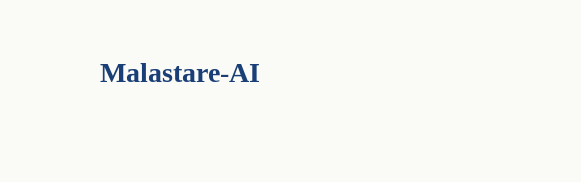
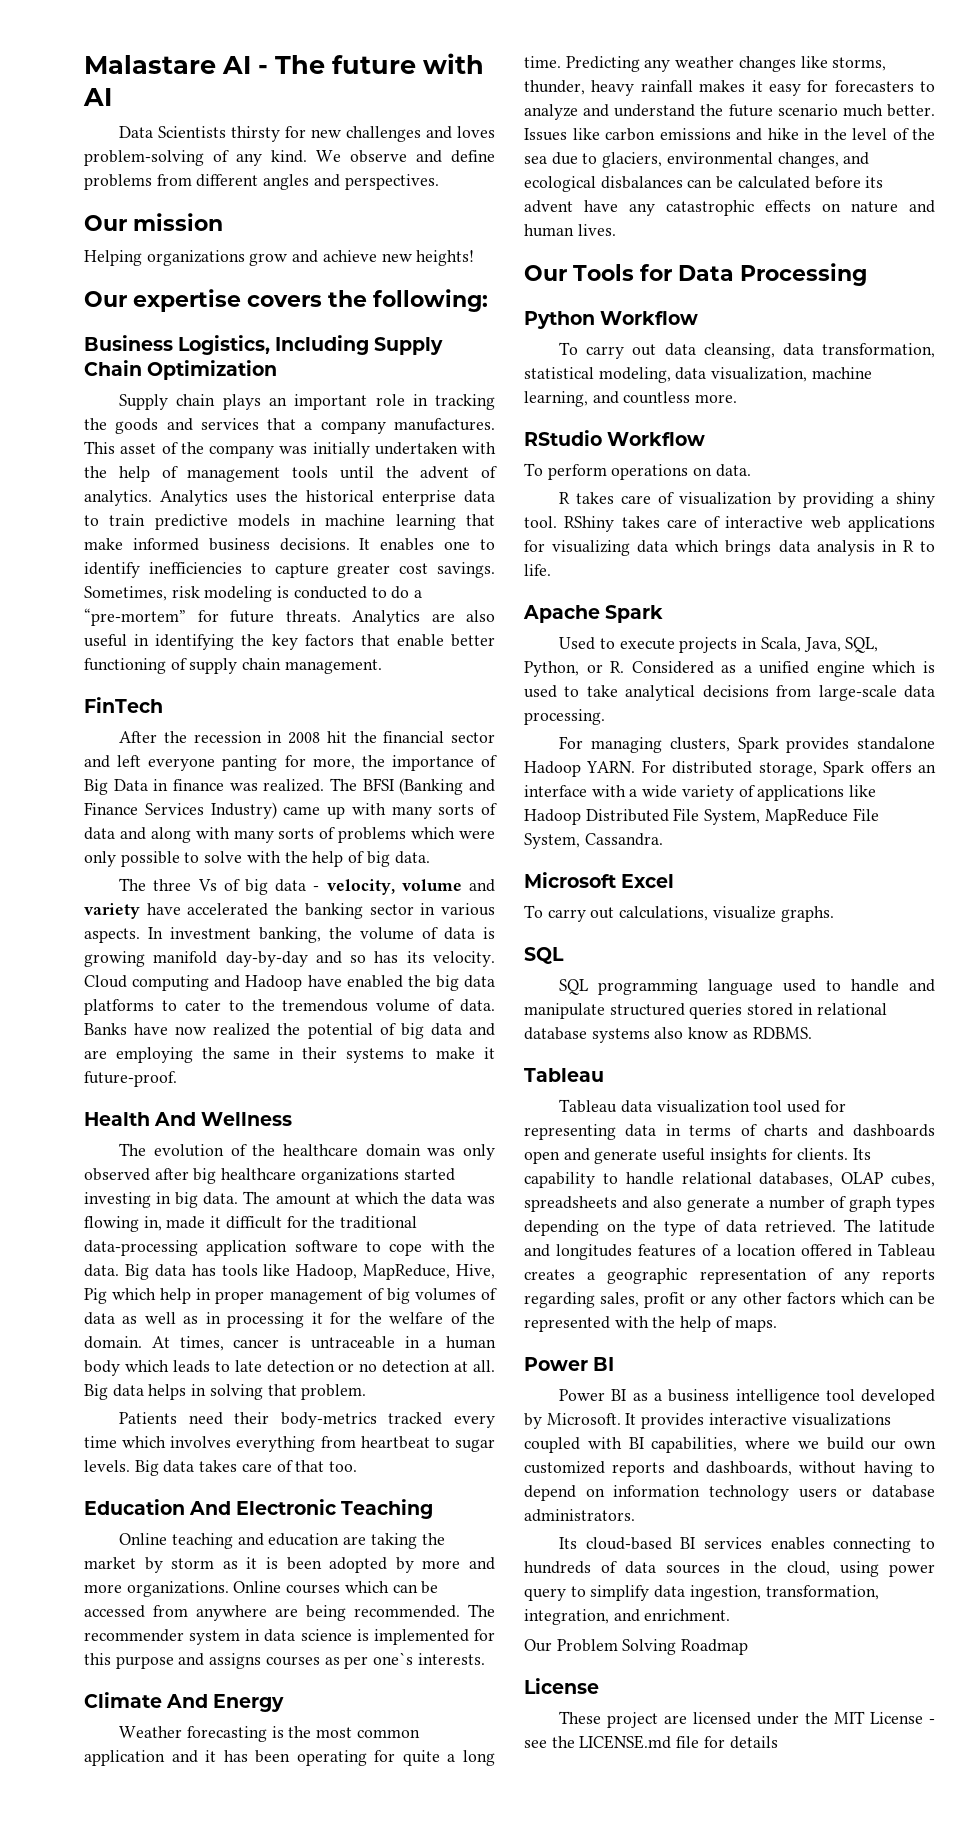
- Malastare-AI
+ Malastare AI - The future with AI
+ Data Scientists thirsty for new challenges and loves problem-solving of any kind. We observe and define problems from different angles and perspectives.
+ Our mission
+ Helping organizations grow and achieve new heights!
+ Our expertise covers the following:
+ Business Logistics, Including Supply Chain Optimization
+ Supply chain plays an important role in tracking the goods and services that a company manufactures. This asset of the company was initially undertaken with the help of management tools until the advent of analytics. Analytics uses the historical enterprise data to train predictive models in machine learning that make informed business decisions. It enables one to identify inefficiencies to capture greater cost savings. Sometimes, risk modeling is conducted to do a “pre-mortem” for future threats. Analytics are also useful in identifying the key factors that enable better functioning of supply chain management.
+ FinTech
+ After the recession in 2008 hit the financial sector and left everyone panting for more, the importance of Big Data in finance was realized. The BFSI (Banking and Finance Services Industry) came up with many sorts of data and along with many sorts of problems which were only possible to solve with the help of big data.
+ The three Vs of big data - velocity, volume and variety have accelerated the banking sector in various aspects. In investment banking, the volume of data is growing manifold day-by-day and so has its velocity. Cloud computing and Hadoop have enabled the big data platforms to cater to the tremendous volume of data. Banks have now realized the potential of big data and are employing the same in their systems to make it future-proof.
+ Health And Wellness
+ The evolution of the healthcare domain was only observed after big healthcare organizations started investing in big data. The amount at which the data was flowing in, made it difficult for the traditional data-processing application software to cope with the data. Big data has tools like Hadoop, MapReduce, Hive, Pig which help in proper management of big volumes of data as well as in processing it for the welfare of the domain. At times, cancer is untraceable in a human body which leads to late detection or no detection at all. Big data helps in solving that problem.
+ Patients need their body-metrics tracked every time which involves everything from heartbeat to sugar levels. Big data takes care of that too.
+ Education And Electronic Teaching
+ Online teaching and education are taking the market by storm as it is been adopted by more and more organizations. Online courses which can be accessed from anywhere are being recommended. The recommender system in data science is implemented for this purpose and assigns courses as per one`s interests.
+ Climate And Energy
+ Weather forecasting is the most common application and it has been operating for quite a long time. Predicting any weather changes like storms, thunder, heavy rainfall makes it easy for forecasters to analyze and understand the future scenario much better. Issues like carbon emissions and hike in the level of the sea due to glaciers, environmental changes, and ecological disbalances can be calculated before its advent have any catastrophic effects on nature and human lives.
+ Our Tools for Data Processing
+ Python Workflow
+ To carry out data cleansing, data transformation, statistical modeling, data visualization, machine learning, and countless more.
+ RStudio Workflow
+ To perform operations on data.
+ R takes care of visualization by providing a shiny tool. RShiny takes care of interactive web applications for visualizing data which brings data analysis in R to life.
+ Apache Spark
+ Used to execute projects in Scala, Java, SQL, Python, or R. Considered as a unified engine which is used to take analytical decisions from large-scale data processing.
+ For managing clusters, Spark provides standalone Hadoop YARN. For distributed storage, Spark offers an interface with a wide variety of applications like Hadoop Distributed File System, MapReduce File System, Cassandra.
+ Microsoft Excel
+ To carry out calculations, visualize graphs.
+ SQL
+ SQL programming language used to handle and manipulate structured queries stored in relational database systems also know as RDBMS.
+ Tableau
+ Tableau data visualization tool used for representing data in terms of charts and dashboards open and generate useful insights for clients. Its capability to handle relational databases, OLAP cubes, spreadsheets and also generate a number of graph types depending on the type of data retrieved. The latitude and longitudes features of a location offered in Tableau creates a geographic representation of any reports regarding sales, profit or any other factors which can be represented with the help of maps.
+ Power BI
+ Power BI as a business intelligence tool developed by Microsoft. It provides interactive visualizations coupled with BI capabilities, where we build our own customized reports and dashboards, without having to depend on information technology users or database administrators.
+ Its cloud-based BI services enables connecting to hundreds of data sources in the cloud, using power query to simplify data ingestion, transformation, integration, and enrichment.
+ Our Problem Solving Roadmap
+ License
+ These project are licensed under the MIT License - see the LICENSE.md file for details

